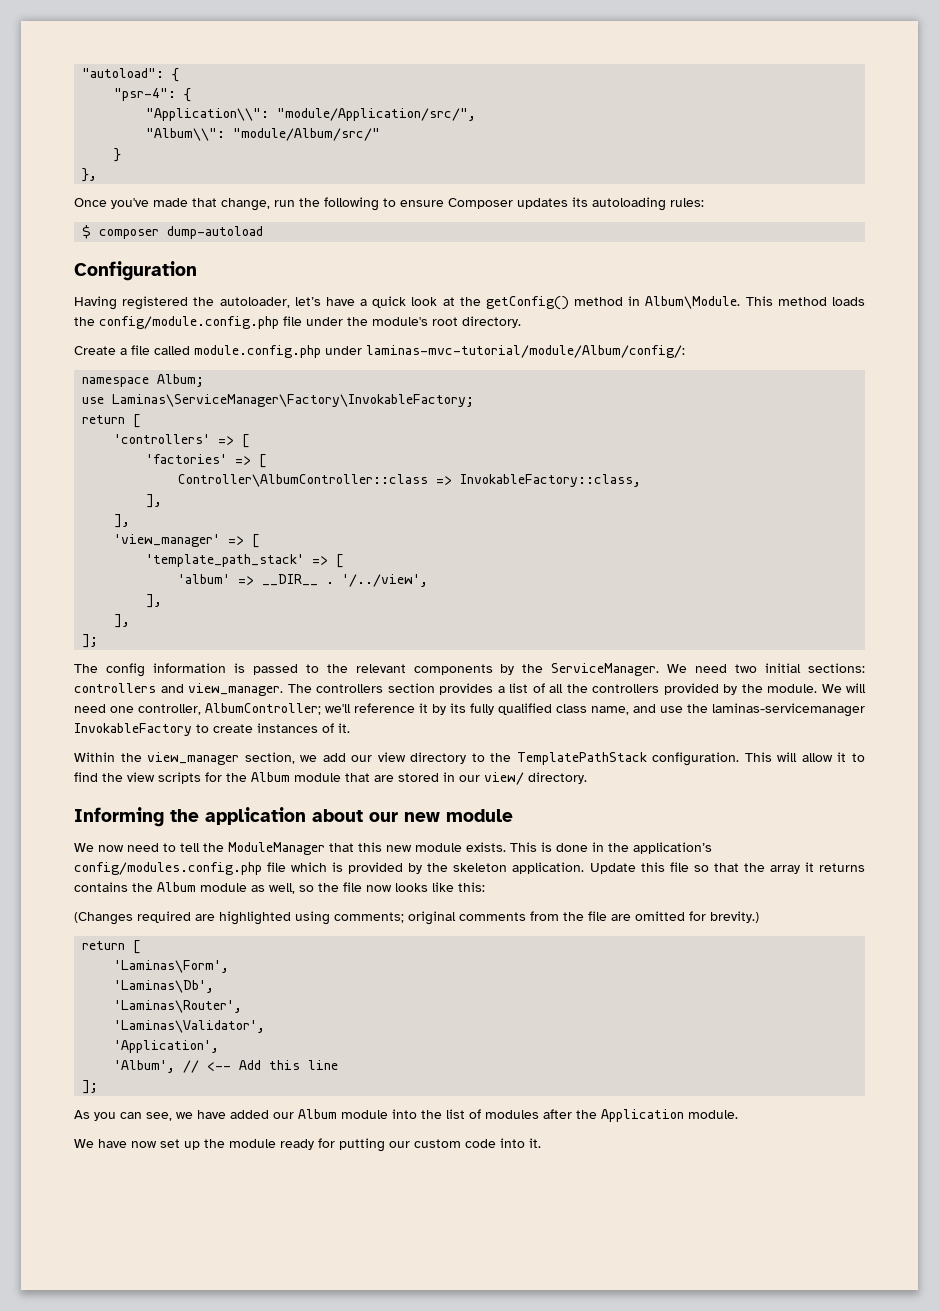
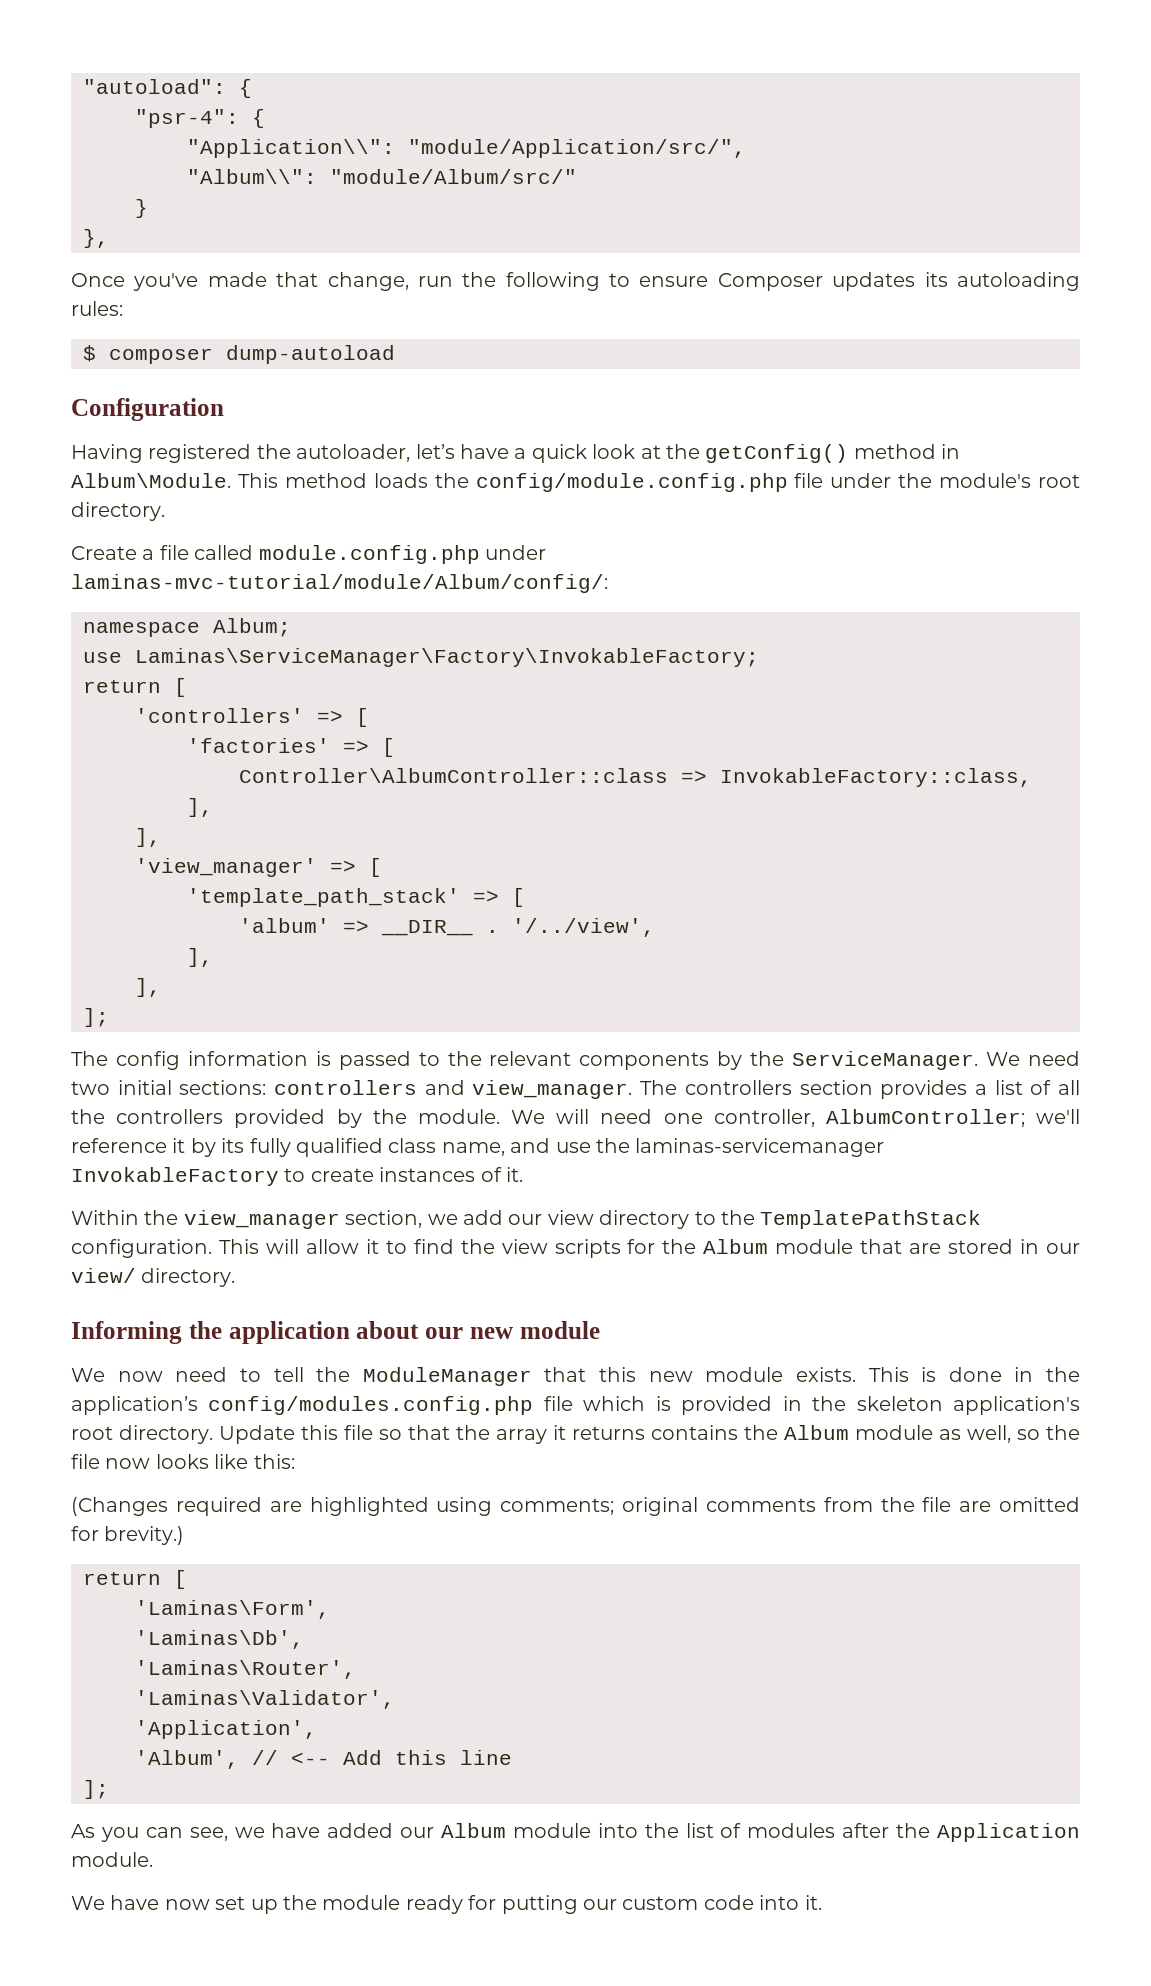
- This is done in the application’s config/modules.config.php file which is provided by the skeleton application.
+ This is done in the application’s config/modules.config.php file which is provided in the skeleton application's root directory.

